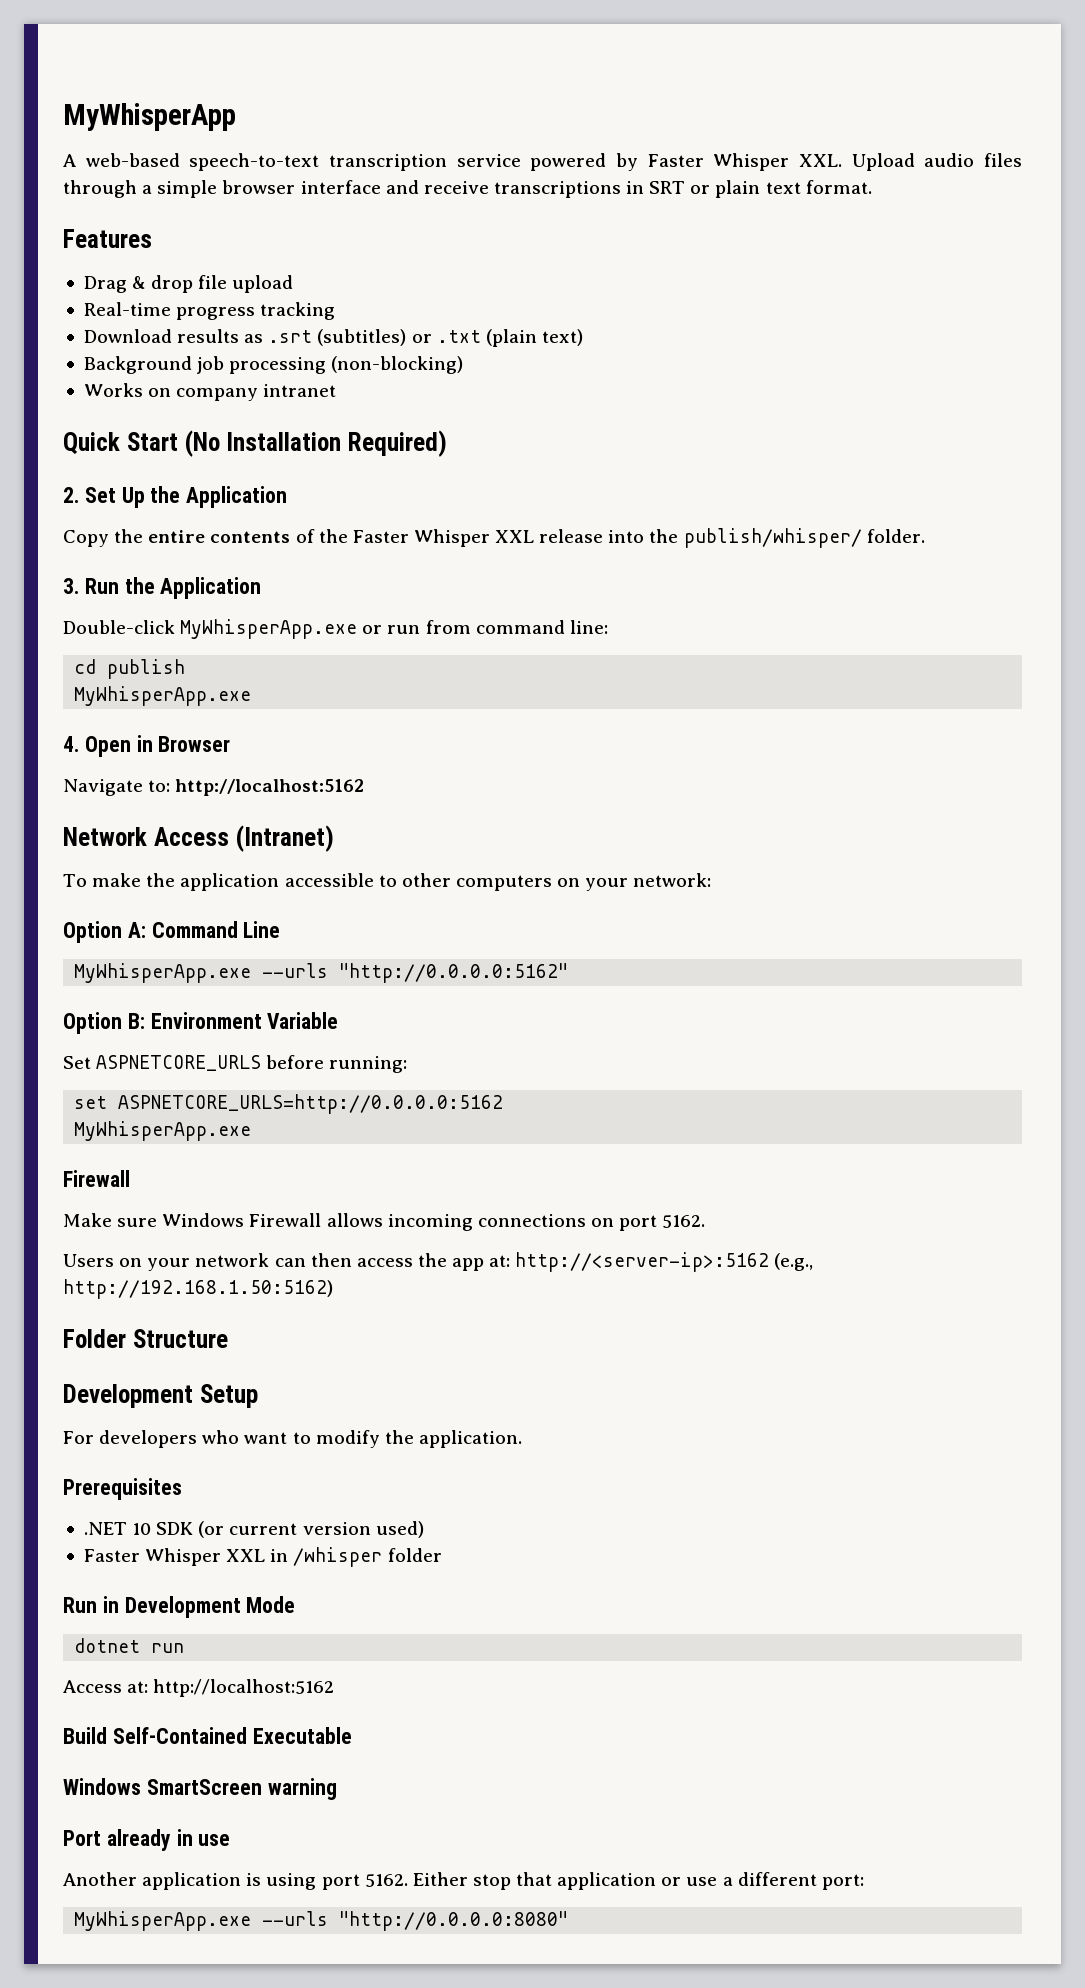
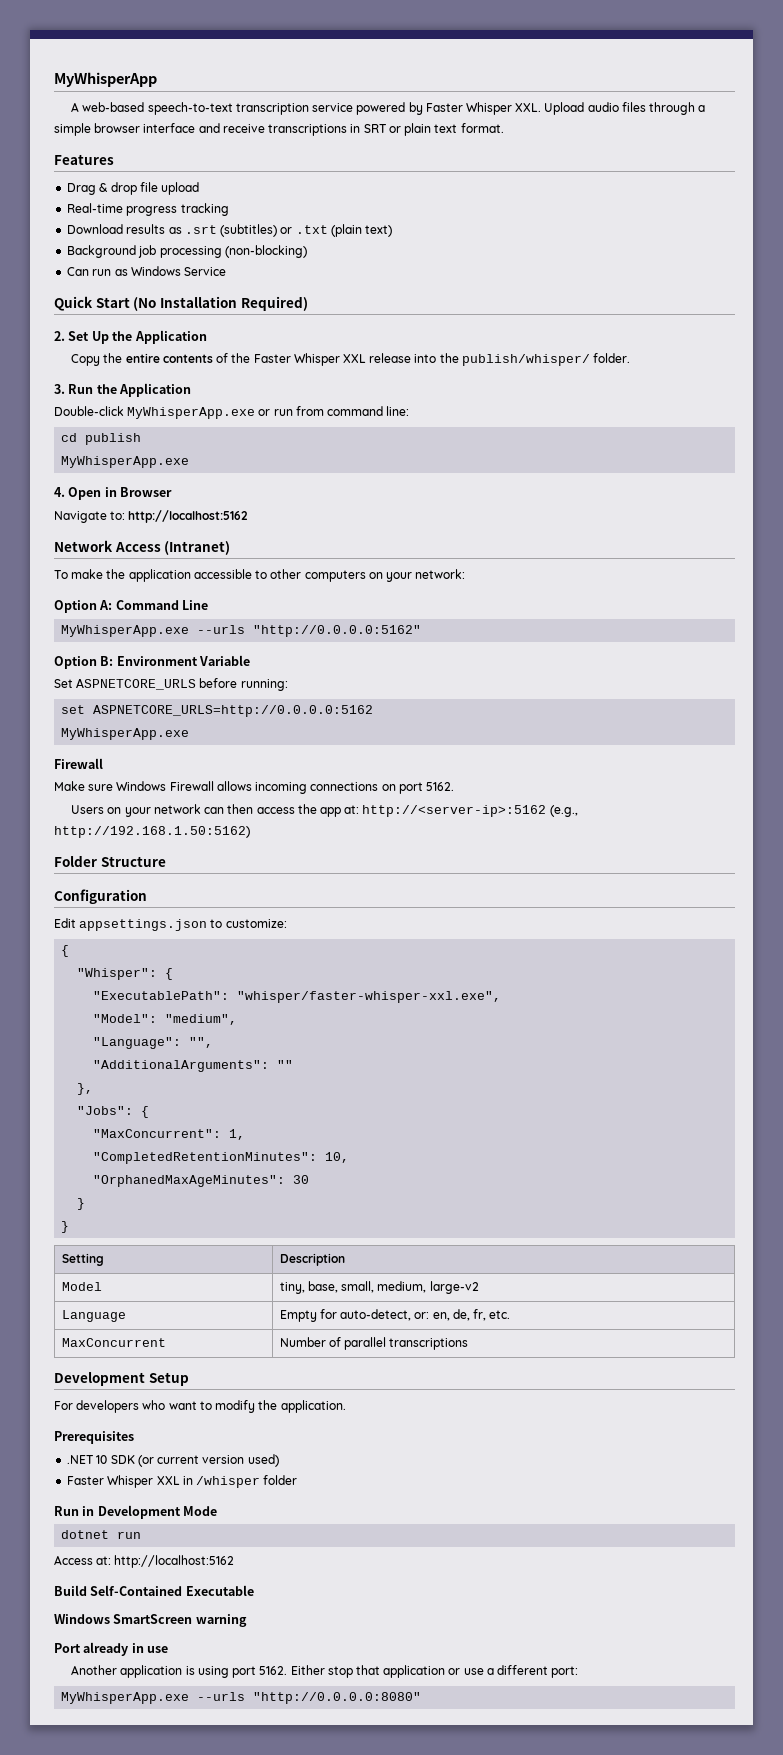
- Works on company intranet
+ Can run as Windows Service
+ Configuration
+ Edit appsettings.json to customize:
+ {
+ "Whisper": {
+ "ExecutablePath": "whisper/faster-whisper-xxl.exe",
+ "Model": "medium",
+ "Language": "",
+ "AdditionalArguments": ""
+ },
+ "Jobs": {
+ "MaxConcurrent": 1,
+ "CompletedRetentionMinutes": 10,
+ "OrphanedMaxAgeMinutes": 30
+ }
+ }
+ Setting | Description
+ Model | tiny, base, small, medium, large-v2
+ Language | Empty for auto-detect, or: en, de, fr, etc.
+ MaxConcurrent | Number of parallel transcriptions

